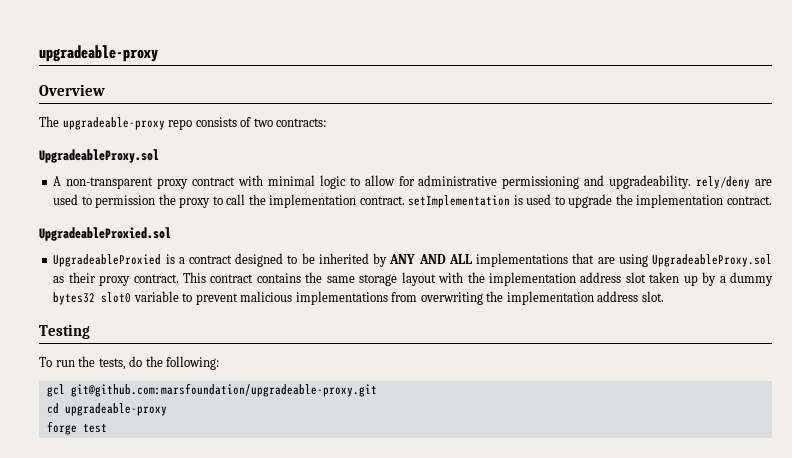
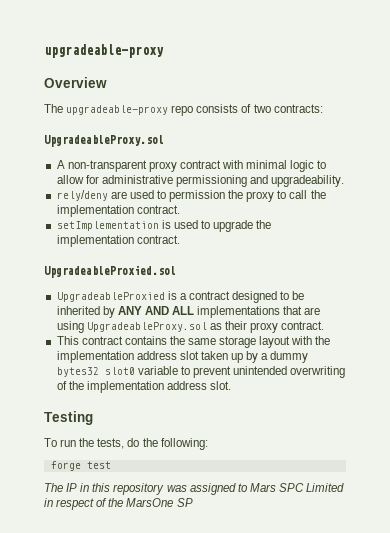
- A non-transparent proxy contract with minimal logic to allow for administrative permissioning and upgradeability. rely/deny are used to permission the proxy to call the implementation contract. setImplementation is used to upgrade the implementation contract.
+ A non-transparent proxy contract with minimal logic to allow for administrative permissioning and upgradeability.
+ rely/deny are used to permission the proxy to call the implementation contract.
+ setImplementation is used to upgrade the implementation contract.
- UpgradeableProxied is a contract designed to be inherited by ANY AND ALL implementations that are using UpgradeableProxy.sol as their proxy contract. This contract contains the same storage layout with the implementation address slot taken up by a dummy bytes32 slot0 variable to prevent malicious implementations from overwriting the implementation address slot.
+ UpgradeableProxied is a contract designed to be inherited by ANY AND ALL implementations that are using UpgradeableProxy.sol as their proxy contract.
+ This contract contains the same storage layout with the implementation address slot taken up by a dummy bytes32 slot0 variable to prevent unintended overwriting of the implementation address slot.
- gcl git@github.com:marsfoundation/upgradeable-proxy.git
- cd upgradeable-proxy
  forge test
+ The IP in this repository was assigned to Mars SPC Limited in respect of the MarsOne SP

